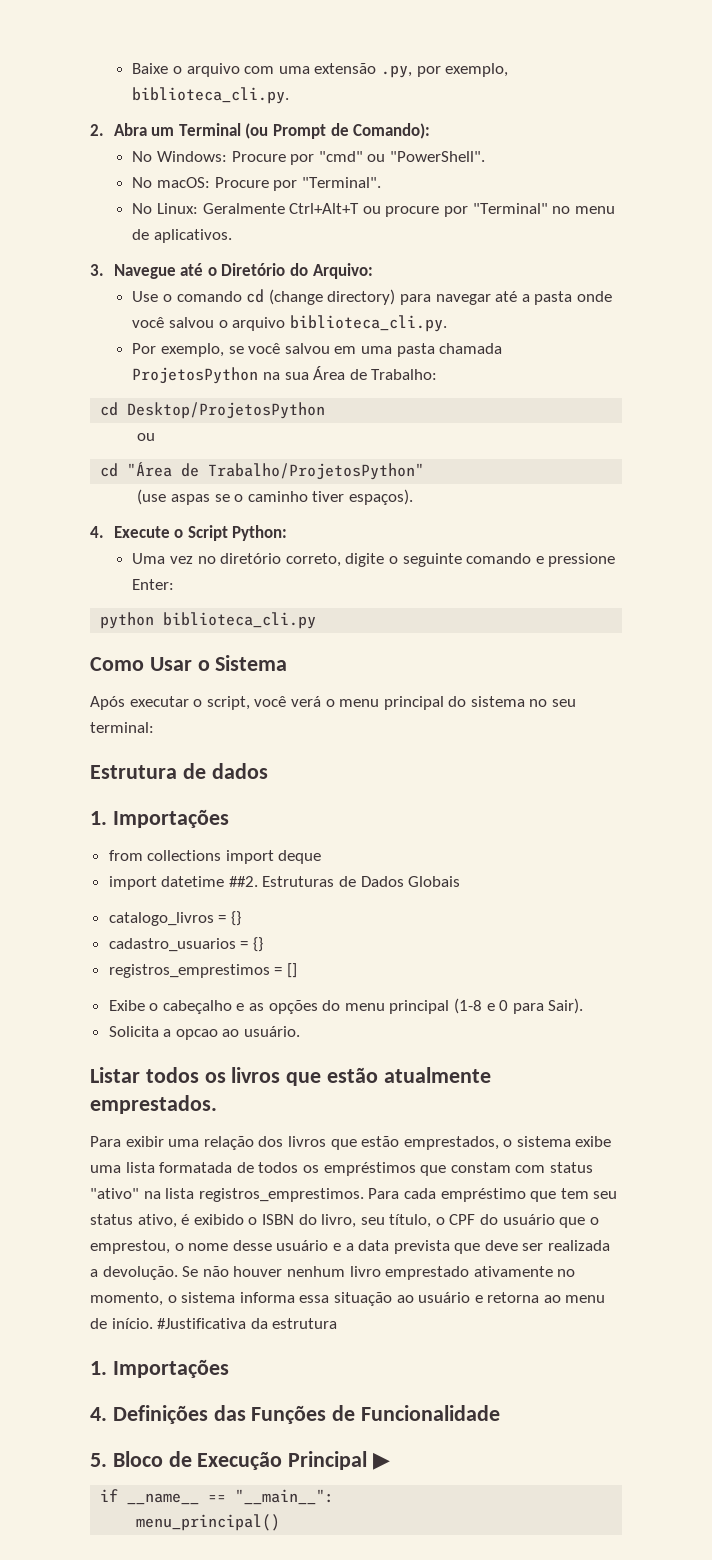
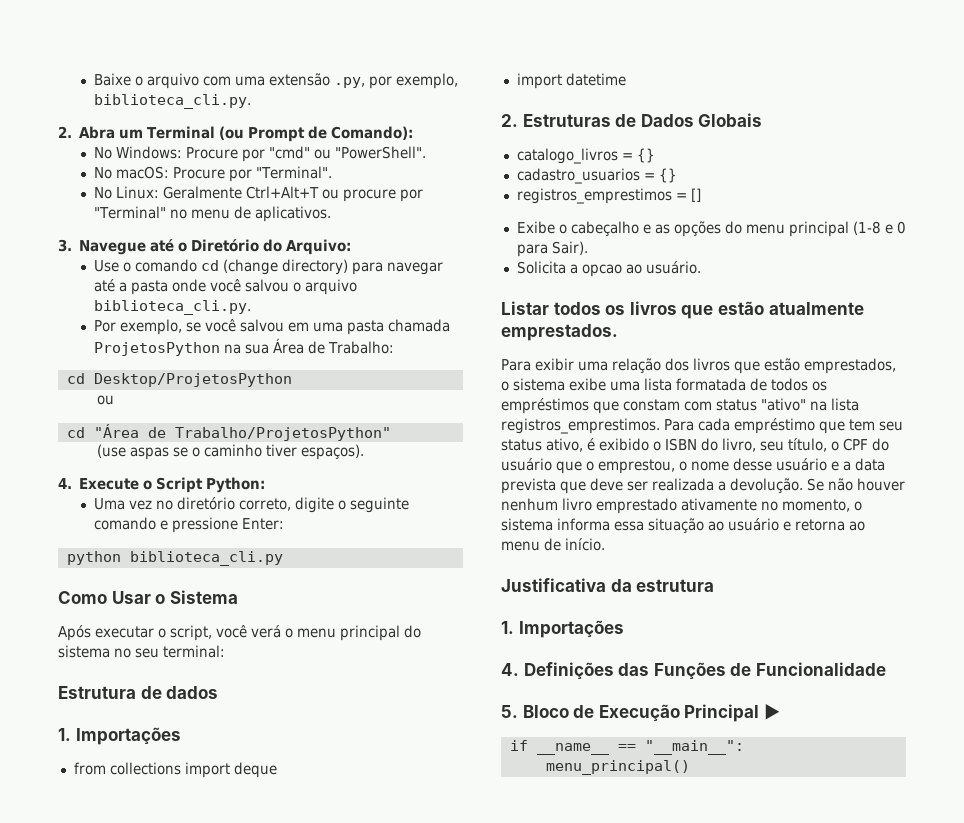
- import datetime ##2. Estruturas de Dados Globais
+ import datetime
+ 2. Estruturas de Dados Globais
- Se não houver nenhum livro emprestado ativamente no momento, o sistema informa essa situação ao usuário e retorna ao menu de início. #Justificativa da estrutura
+ Se não houver nenhum livro emprestado ativamente no momento, o sistema informa essa situação ao usuário e retorna ao menu de início.
+ Justificativa da estrutura

